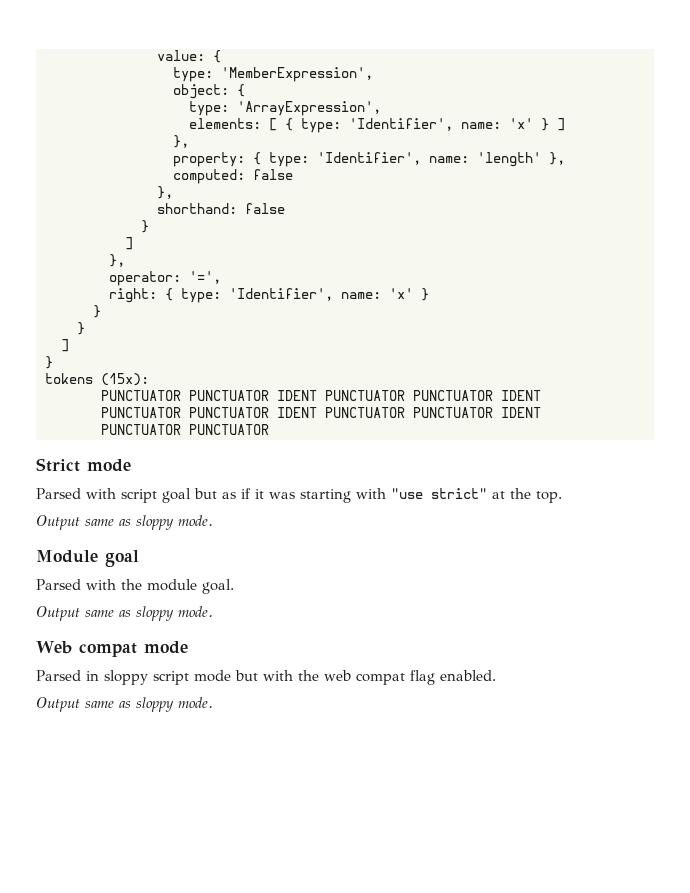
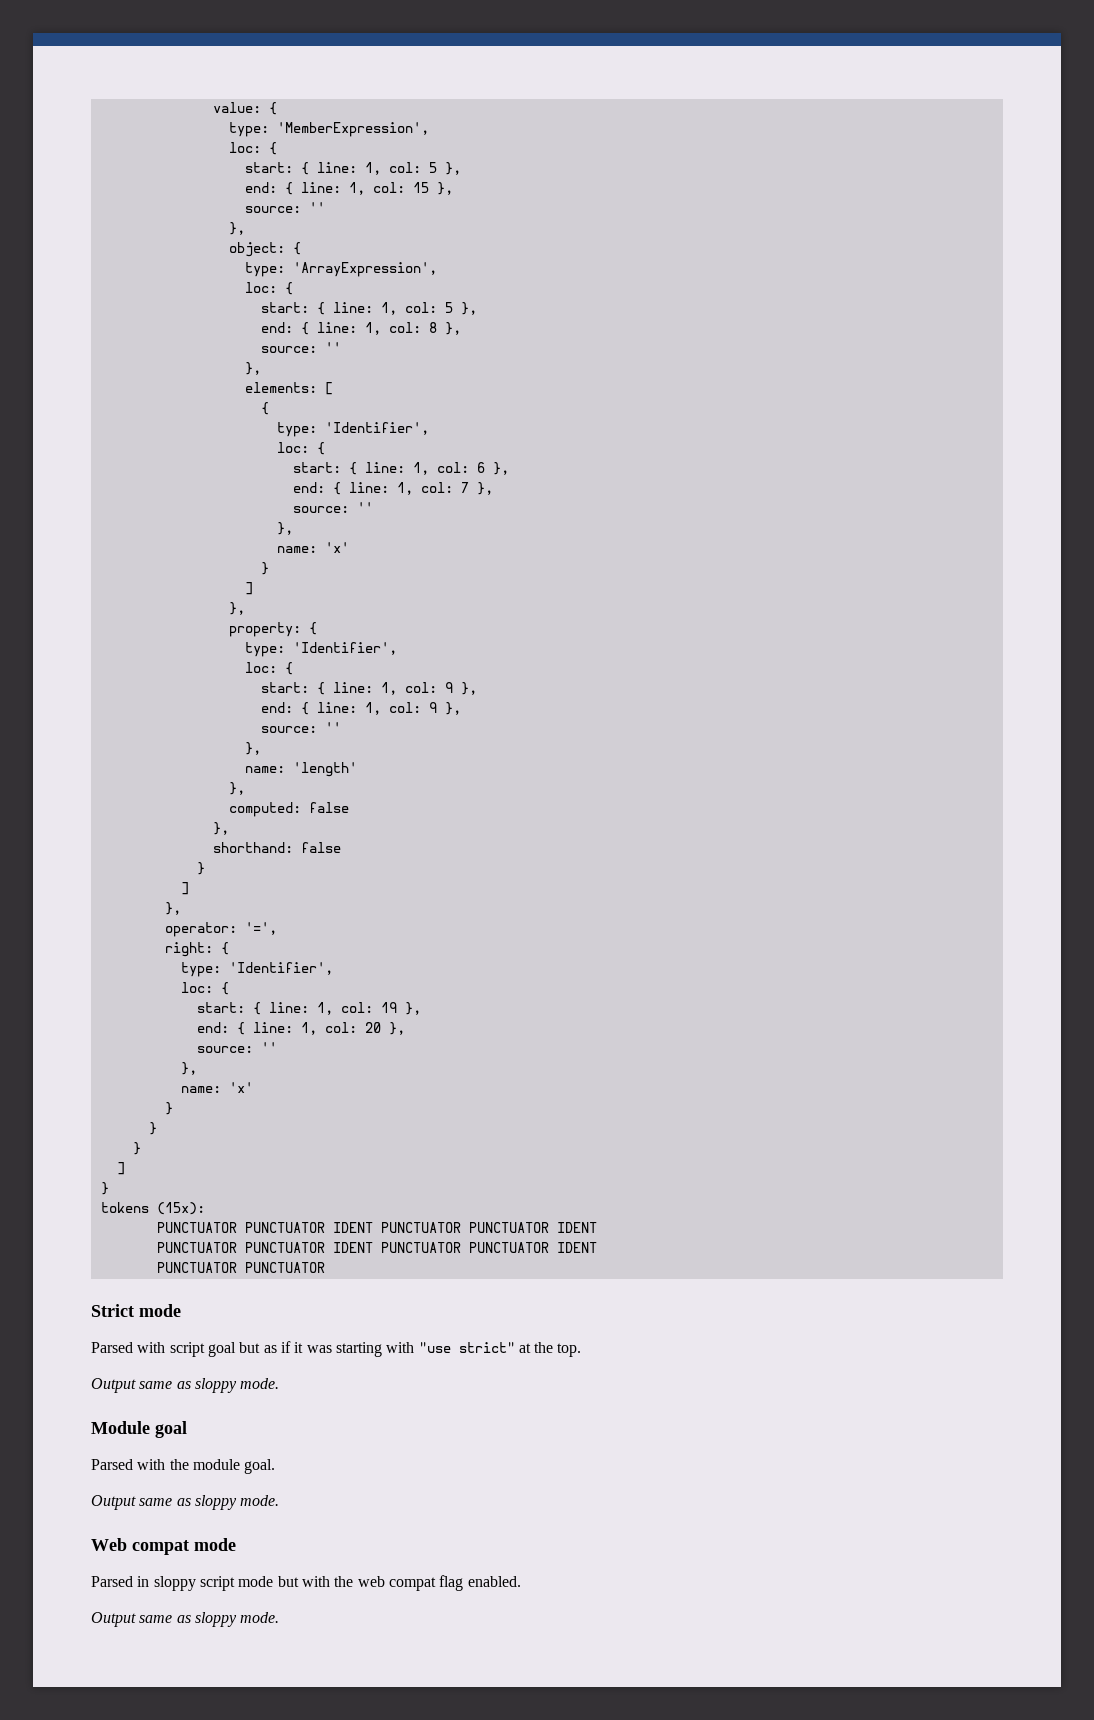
  type: 'MemberExpression',
+ loc: {
+ start: { line: 1, col: 5 },
+ end: { line: 1, col: 15 },
+ source: ''
+ },
  object: {
  type: 'ArrayExpression',
+ loc: {
+ start: { line: 1, col: 5 },
+ end: { line: 1, col: 8 },
+ source: ''
+ },
- elements: [ { type: 'Identifier', name: 'x' } ]
+ elements: [
+ {
+ type: 'Identifier',
+ loc: {
+ start: { line: 1, col: 6 },
+ end: { line: 1, col: 7 },
+ source: ''
+ },
+ name: 'x'
+ }
+ ]
- property: { type: 'Identifier', name: 'length' },
+ property: {
+ type: 'Identifier',
+ loc: {
+ start: { line: 1, col: 9 },
+ end: { line: 1, col: 9 },
+ source: ''
+ },
+ name: 'length'
+ },
- right: { type: 'Identifier', name: 'x' }
+ right: {
+ type: 'Identifier',
+ loc: {
+ start: { line: 1, col: 19 },
+ end: { line: 1, col: 20 },
+ source: ''
+ },
+ name: 'x'
+ }

